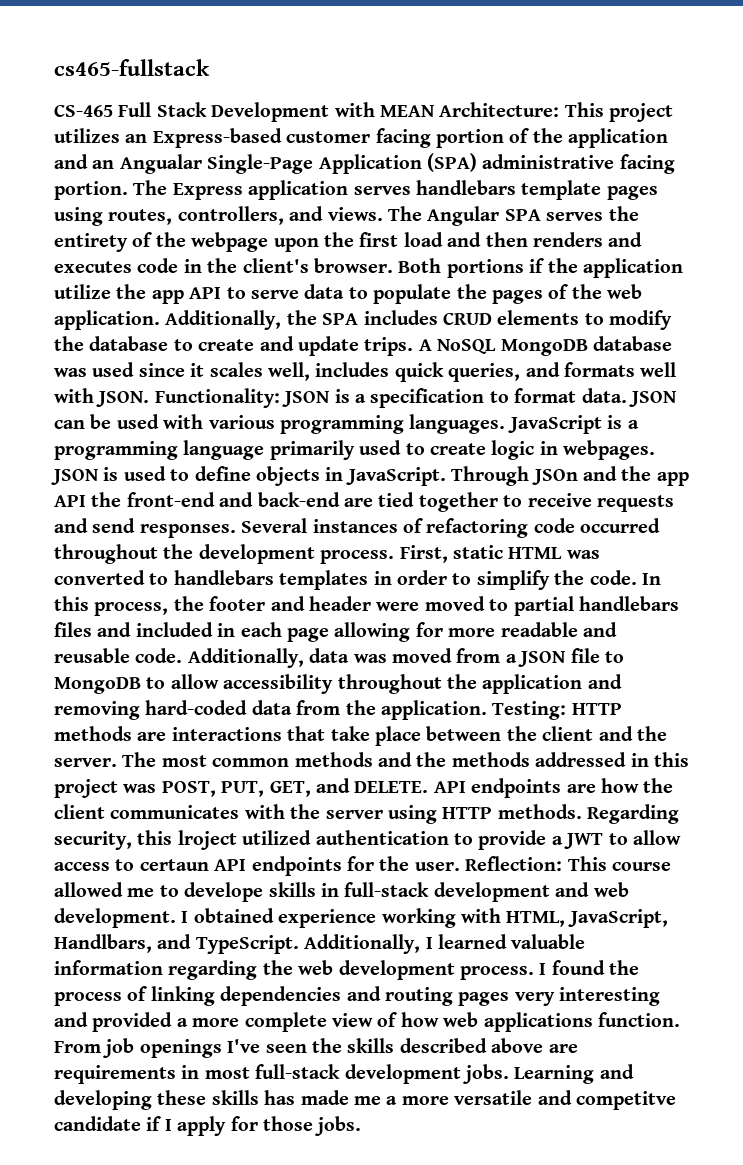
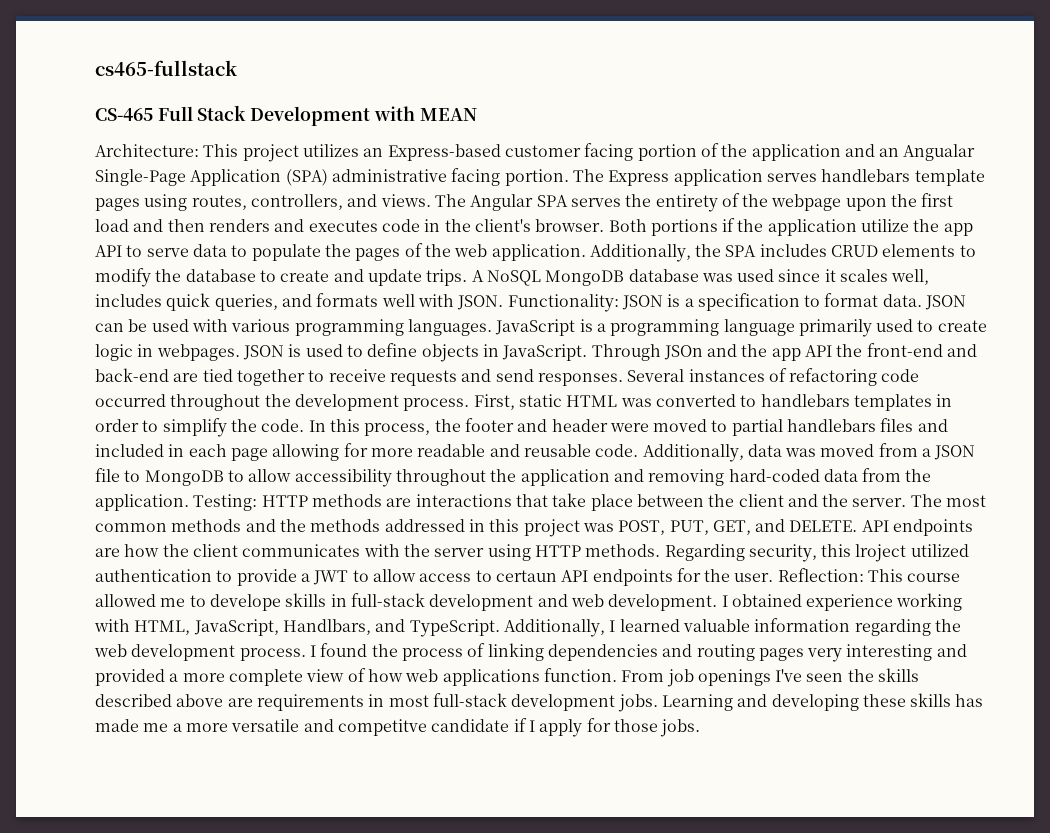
- CS-465 Full Stack Development with MEAN Architecture: This project utilizes an Express-based customer facing portion of the application and an Angualar Single-Page Application (SPA) administrative facing portion.
+ CS-465 Full Stack Development with MEAN
+ Architecture: This project utilizes an Express-based customer facing portion of the application and an Angualar Single-Page Application (SPA) administrative facing portion.

